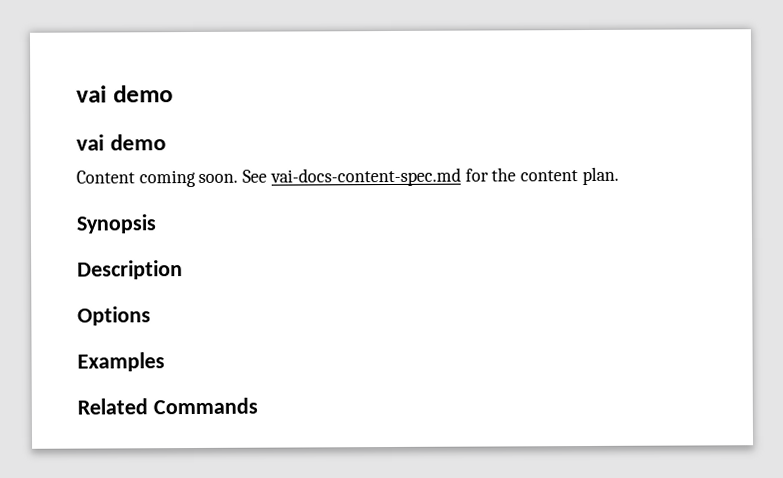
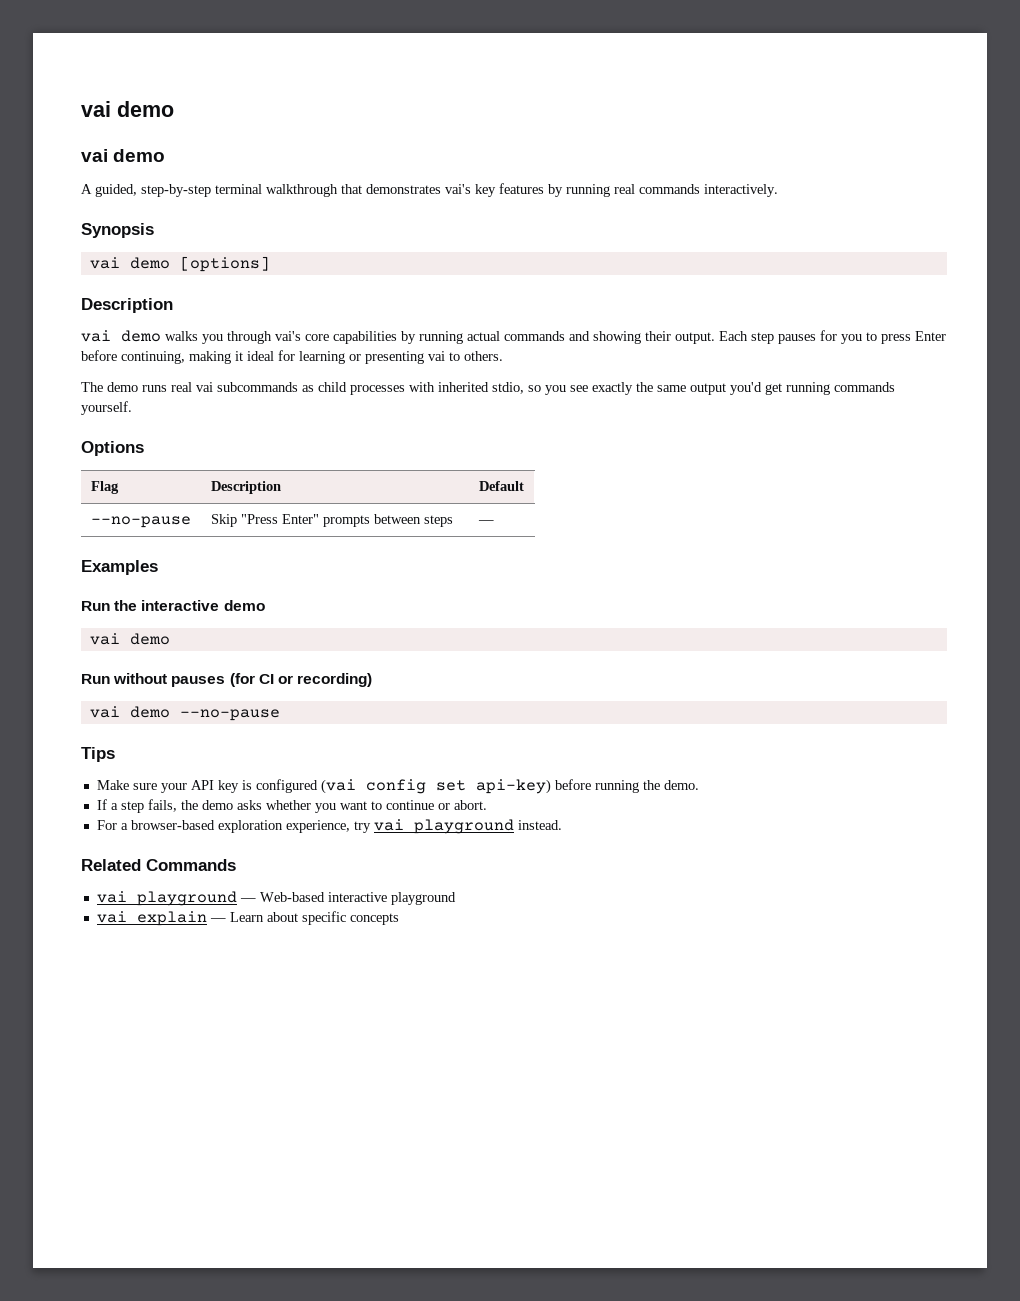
- Content coming soon. See vai-docs-content-spec.md for the content plan.
+ A guided, step-by-step terminal walkthrough that demonstrates vai's key features by running real commands interactively.
  Synopsis
+ vai demo [options]
  Description
+ vai demo walks you through vai's core capabilities by running actual commands and showing their output. Each step pauses for you to press Enter before continuing, making it ideal for learning or presenting vai to others.
+ The demo runs real vai subcommands as child processes with inherited stdio, so you see exactly the same output you'd get running commands yourself.
  Options
+ Flag | Description | Default
+ --no-pause | Skip "Press Enter" prompts between steps | —
  Examples
+ Run the interactive demo
+ vai demo
+ Run without pauses (for CI or recording)
+ vai demo --no-pause
+ Tips
+ Make sure your API key is configured (vai config set api-key) before running the demo.
+ If a step fails, the demo asks whether you want to continue or abort.
+ For a browser-based exploration experience, try vai playground instead.
  Related Commands
+ vai playground — Web-based interactive playground
+ vai explain — Learn about specific concepts

